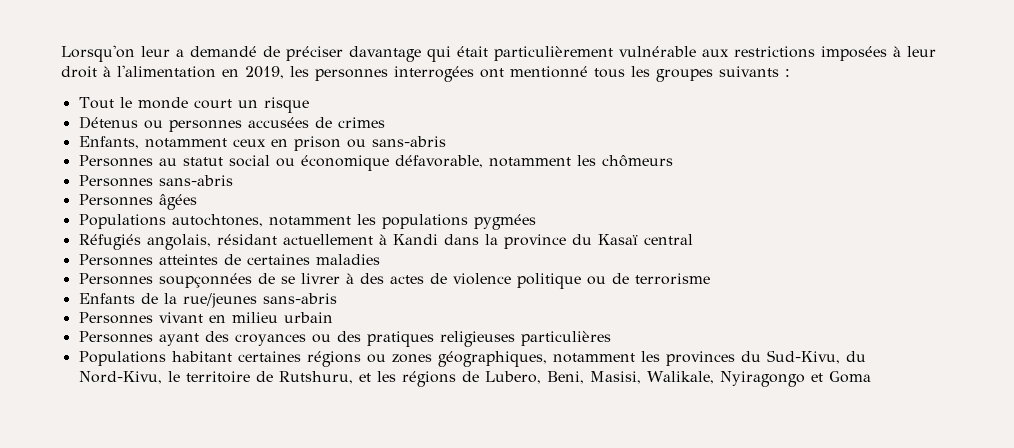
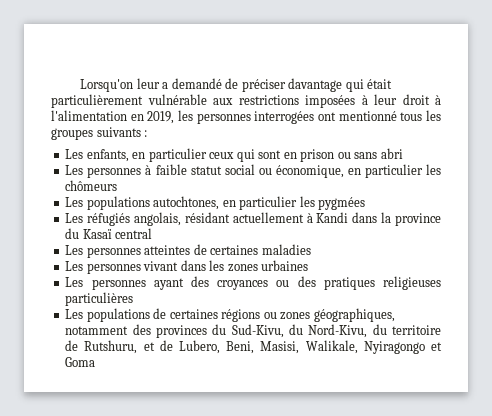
- Tout le monde court un risque
- Détenus ou personnes accusées de crimes
- Enfants, notamment ceux en prison ou sans-abris
- Personnes au statut social ou économique défavorable, notamment les chômeurs
- Personnes sans-abris
- Personnes âgées
- Populations autochtones, notamment les populations pygmées
+ Les enfants, en particulier ceux qui sont en prison ou sans abri
+ Les personnes à faible statut social ou économique, en particulier les chômeurs
+ Les populations autochtones, en particulier les pygmées
- Réfugiés angolais, résidant actuellement à Kandi dans la province du Kasaï central
+ Les réfugiés angolais, résidant actuellement à Kandi dans la province du Kasaï central
- Personnes atteintes de certaines maladies
+ Les personnes atteintes de certaines maladies
- Personnes soupçonnées de se livrer à des actes de violence politique ou de terrorisme
- Enfants de la rue/jeunes sans-abris
- Personnes vivant en milieu urbain
- Personnes ayant des croyances ou des pratiques religieuses particulières
+ Les personnes vivant dans les zones urbaines
+ Les personnes ayant des croyances ou des pratiques religieuses particulières
- Populations habitant certaines régions ou zones géographiques, notamment les provinces du Sud-Kivu, du Nord-Kivu, le territoire de Rutshuru, et les régions de Lubero, Beni, Masisi, Walikale, Nyiragongo et Goma
+ Les populations de certaines régions ou zones géographiques, notamment des provinces du Sud-Kivu, du Nord-Kivu, du territoire de Rutshuru, et de Lubero, Beni, Masisi, Walikale, Nyiragongo et Goma

